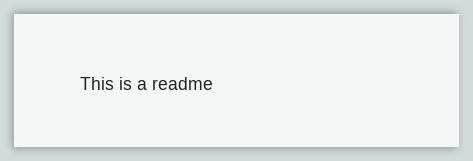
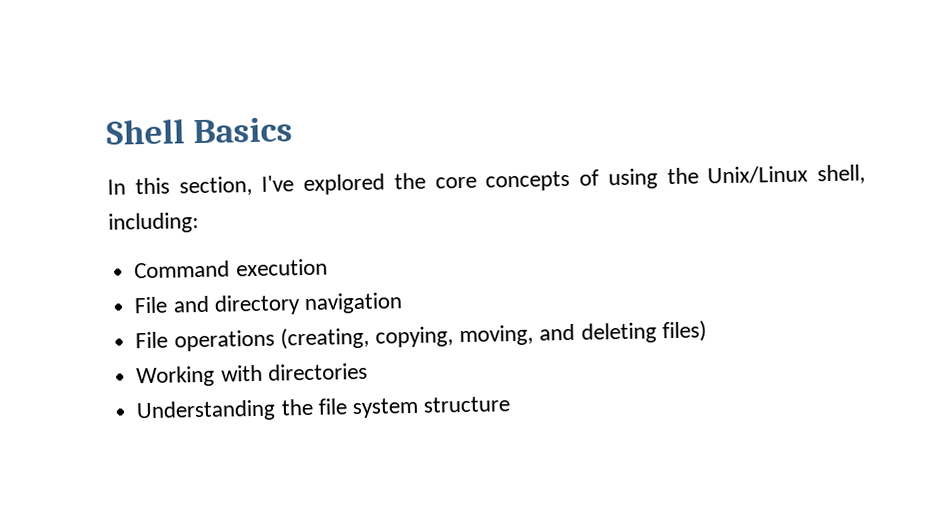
- This is a readme
+ Shell Basics
+ In this section, I've explored the core concepts of using the Unix/Linux shell, including:
+ Command execution
+ File and directory navigation
+ File operations (creating, copying, moving, and deleting files)
+ Working with directories
+ Understanding the file system structure

